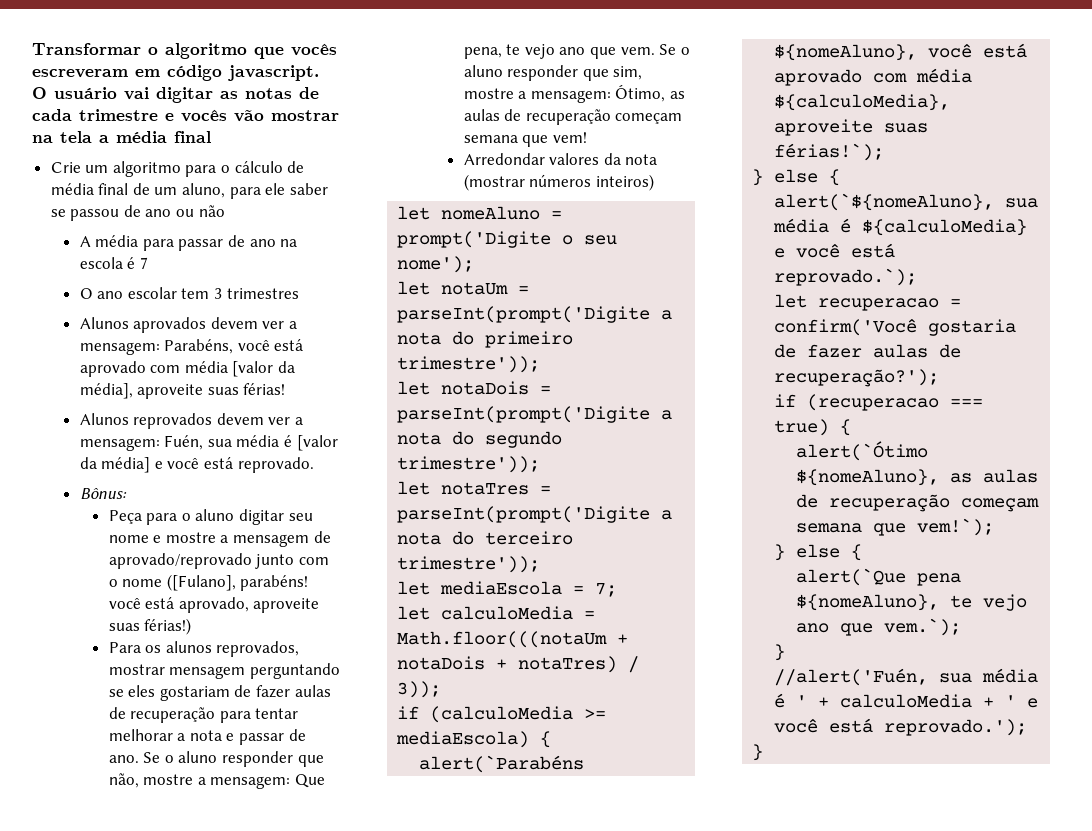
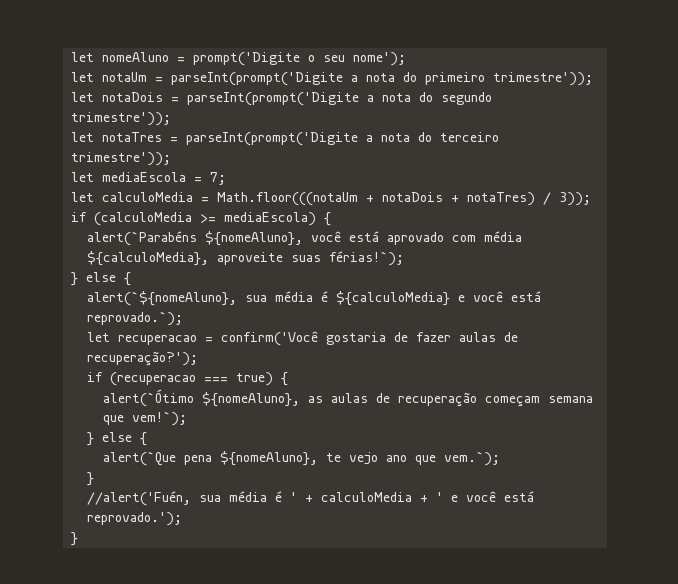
- Transformar o algoritmo que vocês escreveram em código javascript. O usuário vai digitar as notas de cada trimestre e vocês vão mostrar na tela a média final
- Crie um algoritmo para o cálculo de média final de um aluno, para ele saber se passou de ano ou não
- A média para passar de ano na escola é 7
- O ano escolar tem 3 trimestres
- Alunos aprovados devem ver a mensagem: Parabéns, você está aprovado com média [valor da média], aproveite suas férias!
- Alunos reprovados devem ver a mensagem: Fuén, sua média é [valor da média] e você está reprovado.
- Bônus:
- Peça para o aluno digitar seu nome e mostre a mensagem de aprovado/reprovado junto com o nome ([Fulano], parabéns! você está aprovado, aproveite suas férias!)
- Para os alunos reprovados, mostrar mensagem perguntando se eles gostariam de fazer aulas de recuperação para tentar melhorar a nota e passar de ano. Se o aluno responder que não, mostre a mensagem: Que pena, te vejo ano que vem. Se o aluno responder que sim, mostre a mensagem: Ótimo, as aulas de recuperação começam semana que vem!
- Arredondar valores da nota (mostrar números inteiros)

